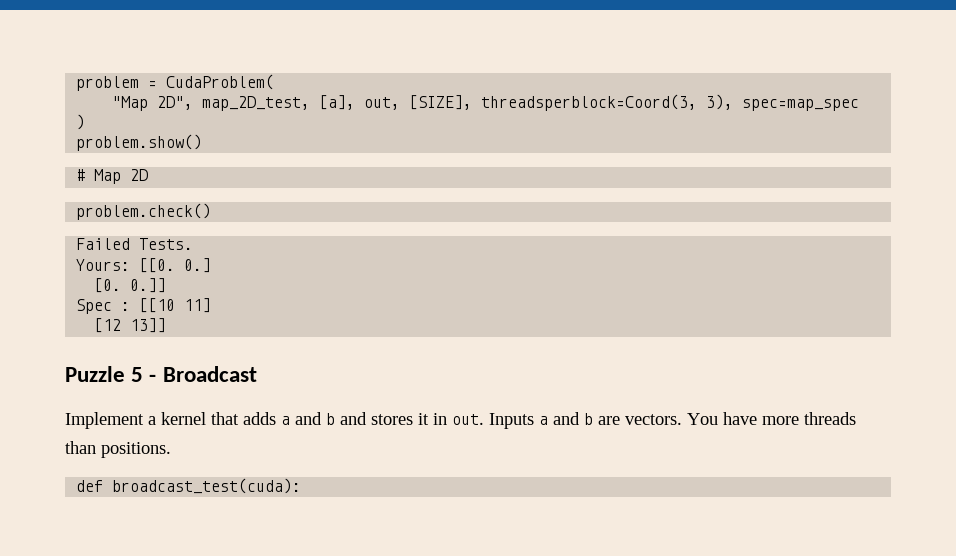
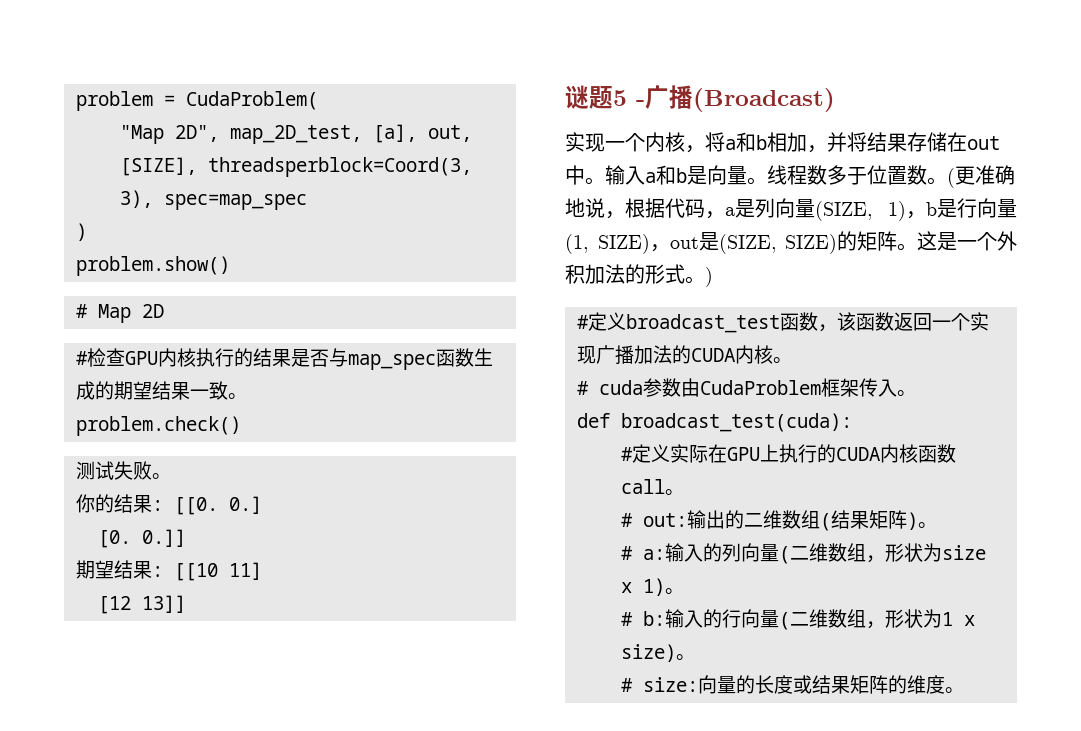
+ #检查GPU内核执行的结果是否与map_spec函数生成的期望结果一致。
  problem.check()
- Failed Tests.
- Yours: [[0. 0.]
+ 测试失败。
+ 你的结果: [[0. 0.]
- Spec : [[10 11]
+ 期望结果: [[10 11]
- Puzzle 5 - Broadcast
- Implement a kernel that adds a and b and stores it in out. Inputs a and b are vectors. You have more threads than positions.
+ 谜题5 -广播(Broadcast)
+ 实现一个内核，将a和b相加，并将结果存储在out中。输入a和b是向量。线程数多于位置数。(更准确地说，根据代码，a是列向量(SIZE, 1)，b是行向量(1, SIZE)，out是(SIZE, SIZE)的矩阵。这是一个外积加法的形式。)
+ #定义broadcast_test函数，该函数返回一个实现广播加法的CUDA内核。
+ # cuda参数由CudaProblem框架传入。
  def broadcast_test(cuda):
+ #定义实际在GPU上执行的CUDA内核函数call。
+ # out:输出的二维数组(结果矩阵)。
+ # a:输入的列向量(二维数组，形状为size x 1)。
+ # b:输入的行向量(二维数组，形状为1 x size)。
+ # size:向量的长度或结果矩阵的维度。

